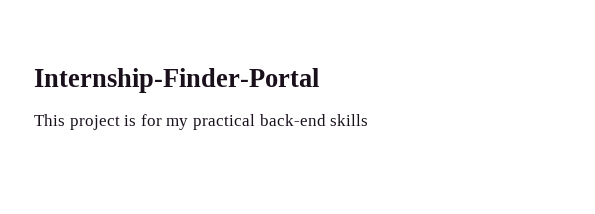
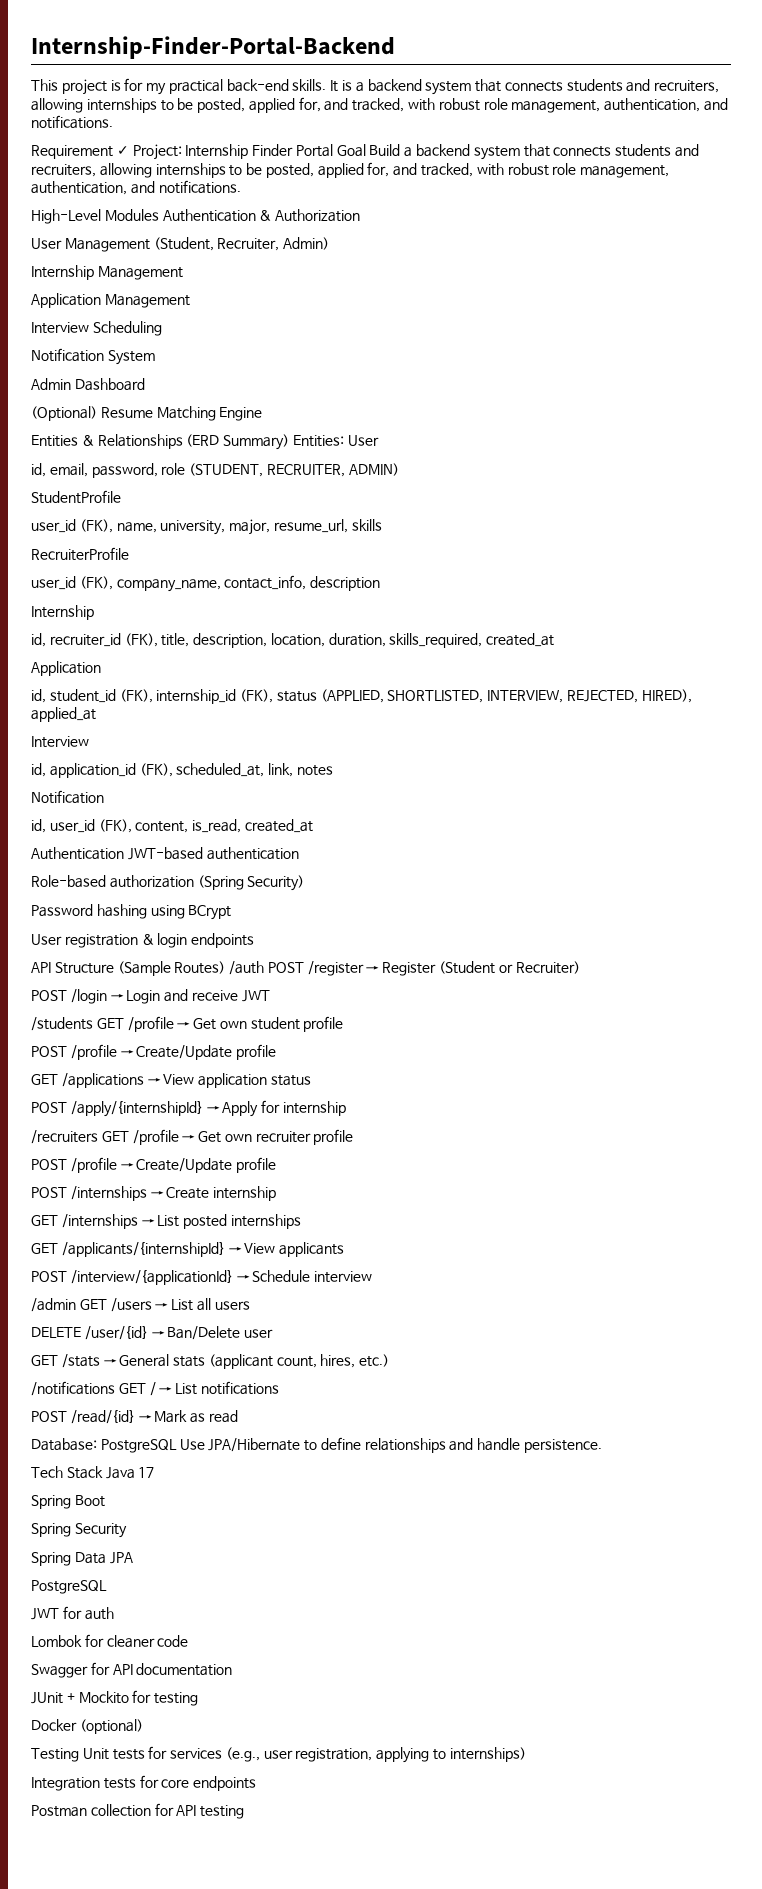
- Internship-Finder-Portal
+ Internship-Finder-Portal-Backend
- This project is for my practical back-end skills
+ This project is for my practical back-end skills. It is a backend system that connects students and recruiters, allowing internships to be posted, applied for, and tracked, with robust role management, authentication, and notifications.
+ Requirement ✓ Project: Internship Finder Portal Goal Build a backend system that connects students and recruiters, allowing internships to be posted, applied for, and tracked, with robust role management, authentication, and notifications.
+ High-Level Modules Authentication & Authorization
+ User Management (Student, Recruiter, Admin)
+ Internship Management
+ Application Management
+ Interview Scheduling
+ Notification System
+ Admin Dashboard
+ (Optional) Resume Matching Engine
+ Entities & Relationships (ERD Summary) Entities: User
+ id, email, password, role (STUDENT, RECRUITER, ADMIN)
+ StudentProfile
+ user_id (FK), name, university, major, resume_url, skills
+ RecruiterProfile
+ user_id (FK), company_name, contact_info, description
+ Internship
+ id, recruiter_id (FK), title, description, location, duration, skills_required, created_at
+ Application
+ id, student_id (FK), internship_id (FK), status (APPLIED, SHORTLISTED, INTERVIEW, REJECTED, HIRED), applied_at
+ Interview
+ id, application_id (FK), scheduled_at, link, notes
+ Notification
+ id, user_id (FK), content, is_read, created_at
+ Authentication JWT-based authentication
+ Role-based authorization (Spring Security)
+ Password hashing using BCrypt
+ User registration & login endpoints
+ API Structure (Sample Routes) /auth POST /register → Register (Student or Recruiter)
+ POST /login → Login and receive JWT
+ /students GET /profile → Get own student profile
+ POST /profile → Create/Update profile
+ GET /applications → View application status
+ POST /apply/{internshipId} → Apply for internship
+ /recruiters GET /profile → Get own recruiter profile
+ POST /profile → Create/Update profile
+ POST /internships → Create internship
+ GET /internships → List posted internships
+ GET /applicants/{internshipId} → View applicants
+ POST /interview/{applicationId} → Schedule interview
+ /admin GET /users → List all users
+ DELETE /user/{id} → Ban/Delete user
+ GET /stats → General stats (applicant count, hires, etc.)
+ /notifications GET / → List notifications
+ POST /read/{id} → Mark as read
+ Database: PostgreSQL Use JPA/Hibernate to define relationships and handle persistence.
+ Tech Stack Java 17
+ Spring Boot
+ Spring Security
+ Spring Data JPA
+ PostgreSQL
+ JWT for auth
+ Lombok for cleaner code
+ Swagger for API documentation
+ JUnit + Mockito for testing
+ Docker (optional)
+ Testing Unit tests for services (e.g., user registration, applying to internships)
+ Integration tests for core endpoints
+ Postman collection for API testing

